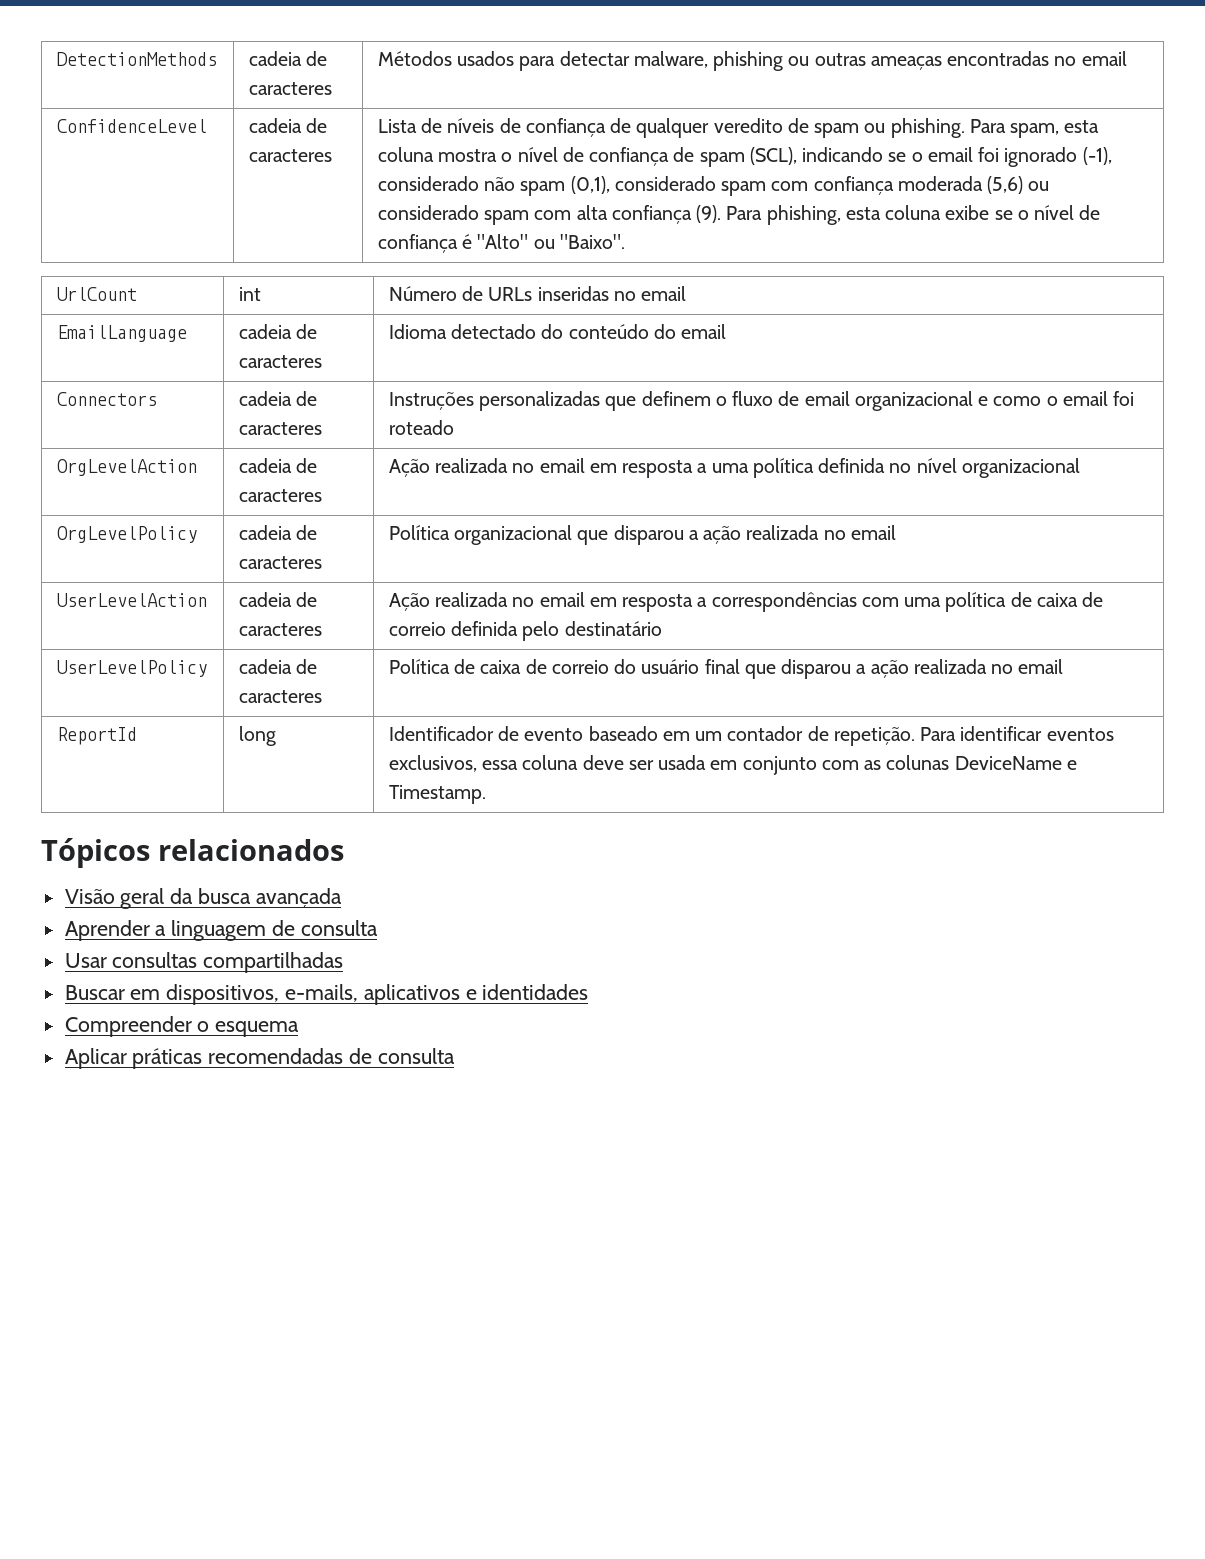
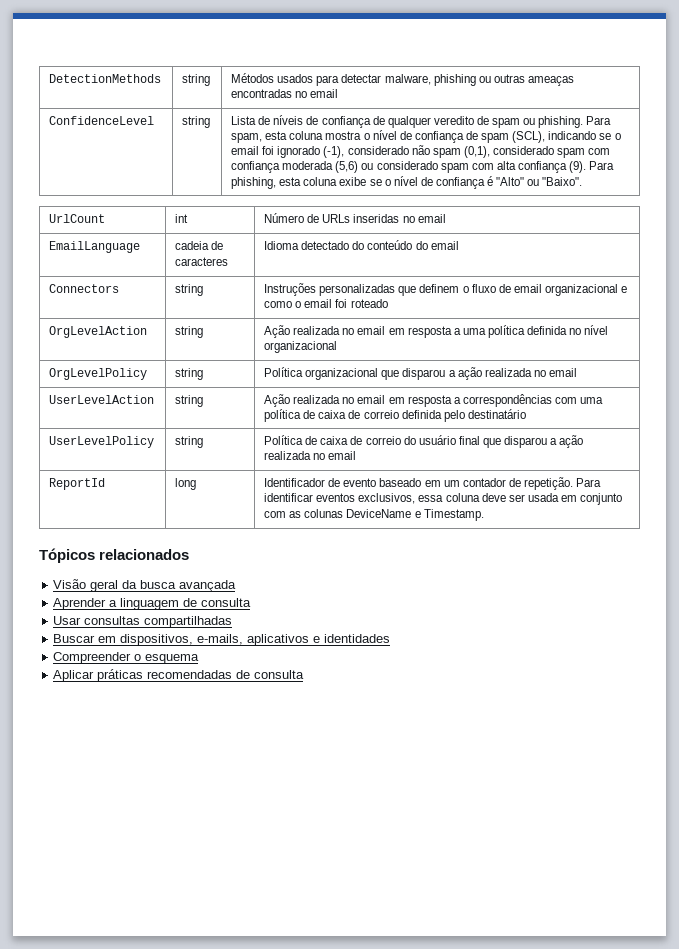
- DetectionMethods | cadeia de caracteres | Métodos usados para detectar malware, phishing ou outras ameaças encontradas no email
+ DetectionMethods | string | Métodos usados para detectar malware, phishing ou outras ameaças encontradas no email
- ConfidenceLevel | cadeia de caracteres
+ ConfidenceLevel | string
- Connectors | cadeia de caracteres | Instruções personalizadas que definem o fluxo de email organizacional e como o email foi roteado
+ Connectors | string | Instruções personalizadas que definem o fluxo de email organizacional e como o email foi roteado
- OrgLevelAction | cadeia de caracteres | Ação realizada no email em resposta a uma política definida no nível organizacional
+ OrgLevelAction | string | Ação realizada no email em resposta a uma política definida no nível organizacional
- OrgLevelPolicy | cadeia de caracteres | Política organizacional que disparou a ação realizada no email
+ OrgLevelPolicy | string | Política organizacional que disparou a ação realizada no email
- UserLevelAction | cadeia de caracteres | Ação realizada no email em resposta a correspondências com uma política de caixa de correio definida pelo destinatário
+ UserLevelAction | string | Ação realizada no email em resposta a correspondências com uma política de caixa de correio definida pelo destinatário
- UserLevelPolicy | cadeia de caracteres | Política de caixa de correio do usuário final que disparou a ação realizada no email
+ UserLevelPolicy | string | Política de caixa de correio do usuário final que disparou a ação realizada no email

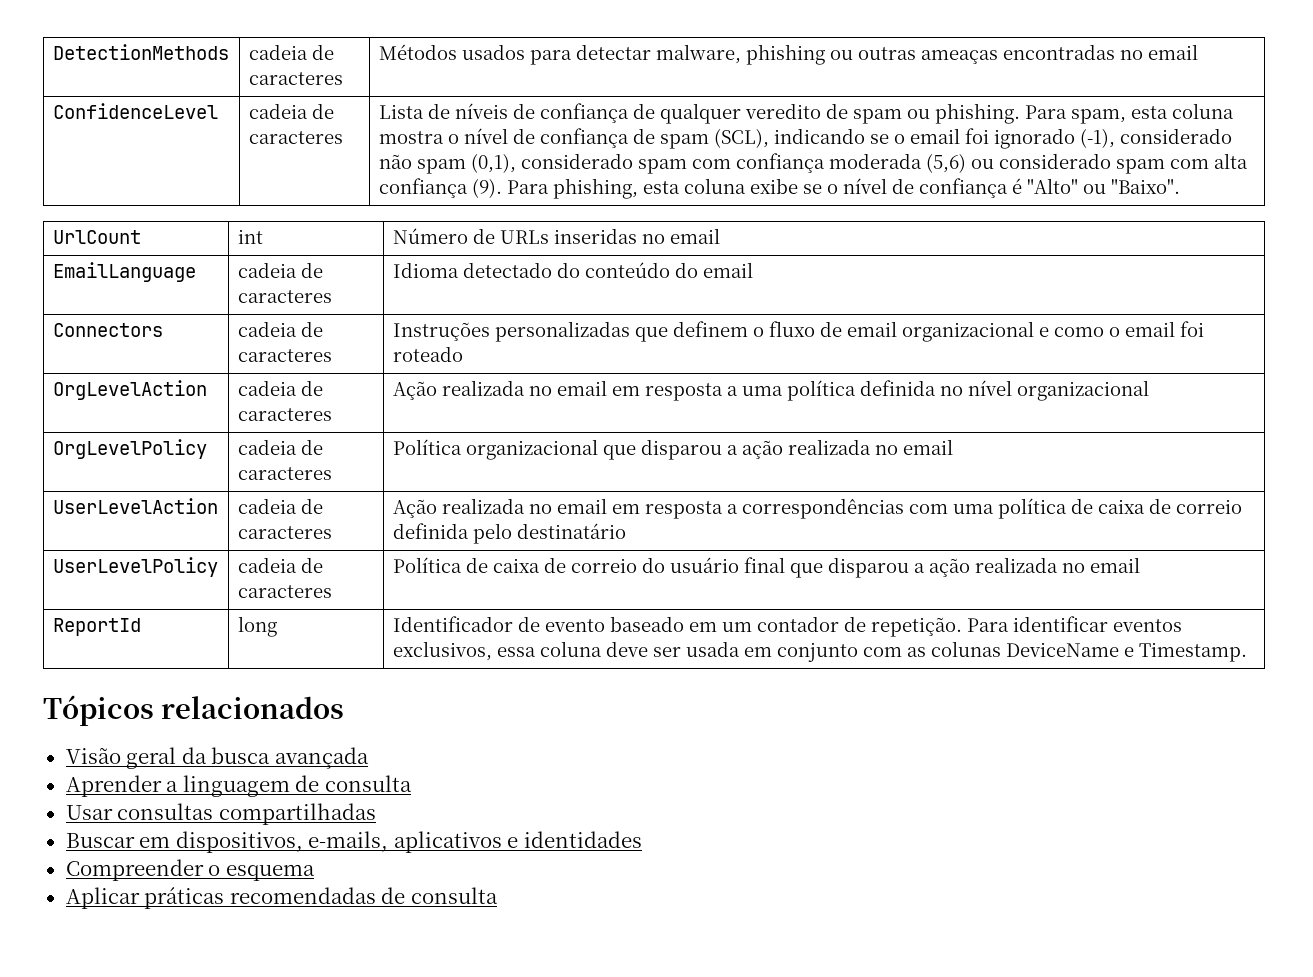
- DetectionMethods | string | Métodos usados para detectar malware, phishing ou outras ameaças encontradas no email
+ DetectionMethods | cadeia de caracteres | Métodos usados para detectar malware, phishing ou outras ameaças encontradas no email
- ConfidenceLevel | string
+ ConfidenceLevel | cadeia de caracteres
- Connectors | string | Instruções personalizadas que definem o fluxo de email organizacional e como o email foi roteado
+ Connectors | cadeia de caracteres | Instruções personalizadas que definem o fluxo de email organizacional e como o email foi roteado
- OrgLevelAction | string | Ação realizada no email em resposta a uma política definida no nível organizacional
+ OrgLevelAction | cadeia de caracteres | Ação realizada no email em resposta a uma política definida no nível organizacional
- OrgLevelPolicy | string | Política organizacional que disparou a ação realizada no email
+ OrgLevelPolicy | cadeia de caracteres | Política organizacional que disparou a ação realizada no email
- UserLevelAction | string | Ação realizada no email em resposta a correspondências com uma política de caixa de correio definida pelo destinatário
+ UserLevelAction | cadeia de caracteres | Ação realizada no email em resposta a correspondências com uma política de caixa de correio definida pelo destinatário
- UserLevelPolicy | string | Política de caixa de correio do usuário final que disparou a ação realizada no email
+ UserLevelPolicy | cadeia de caracteres | Política de caixa de correio do usuário final que disparou a ação realizada no email

